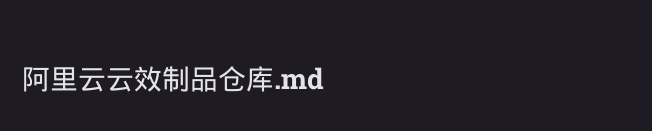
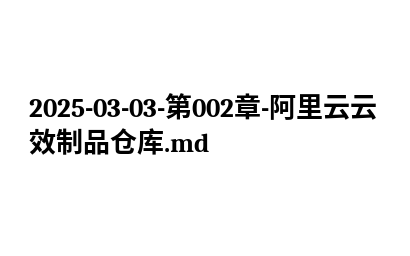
- 阿里云云效制品仓库.md
+ 2025-03-03-第002章-阿里云云效制品仓库.md

